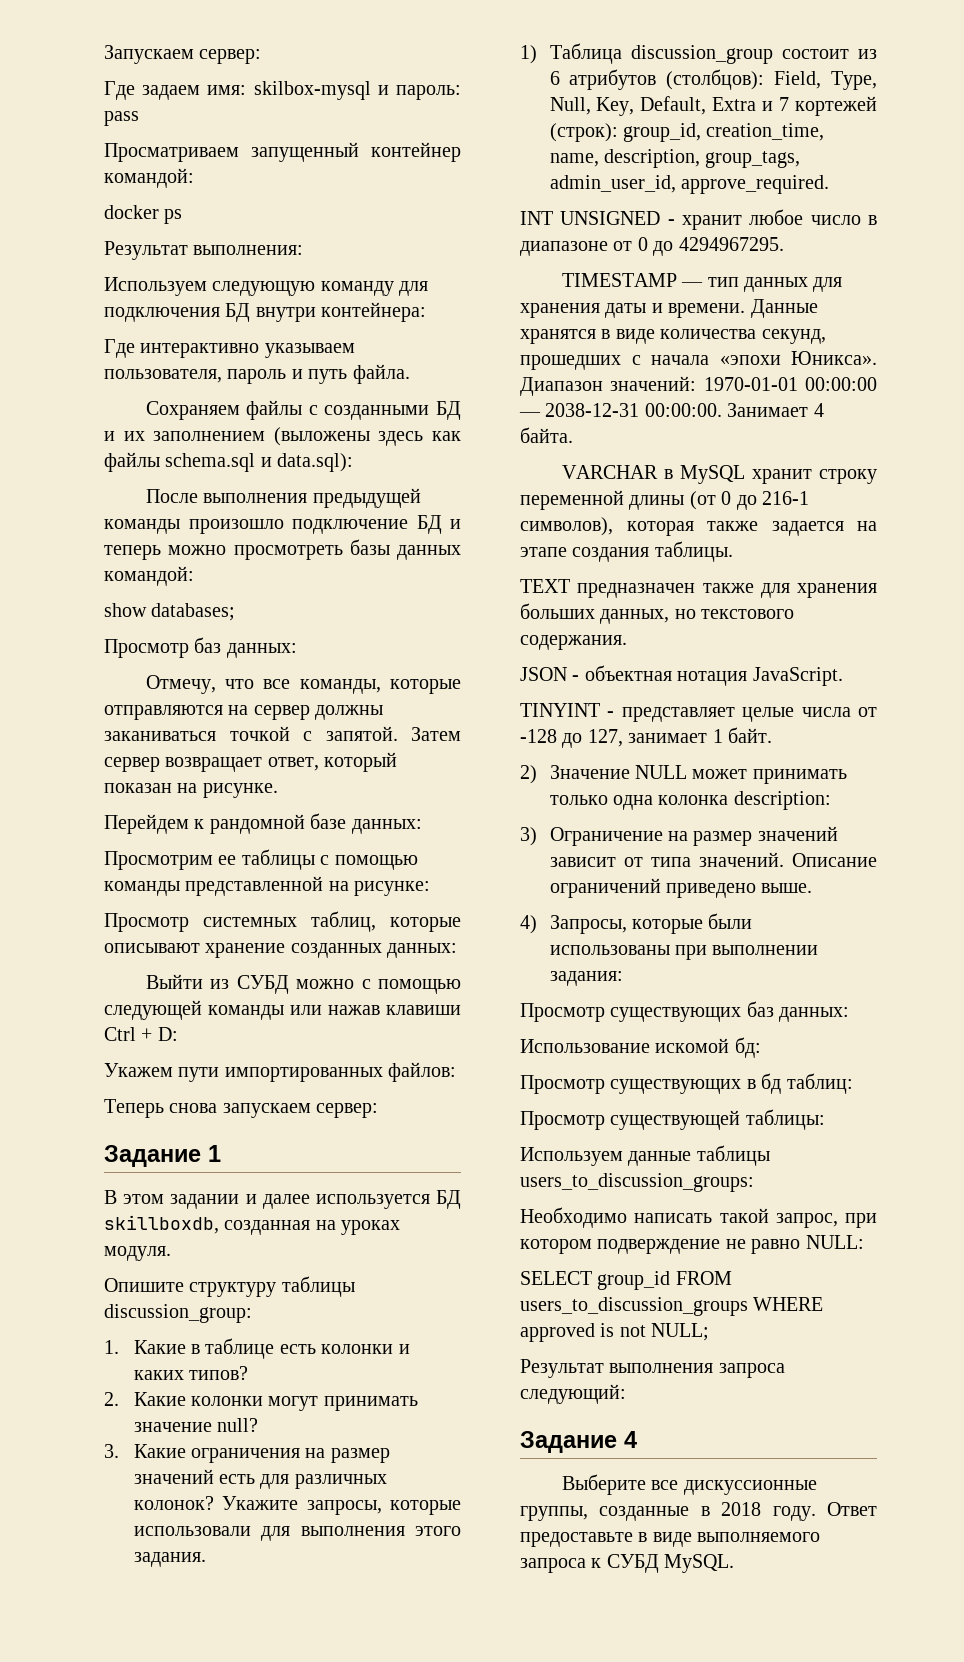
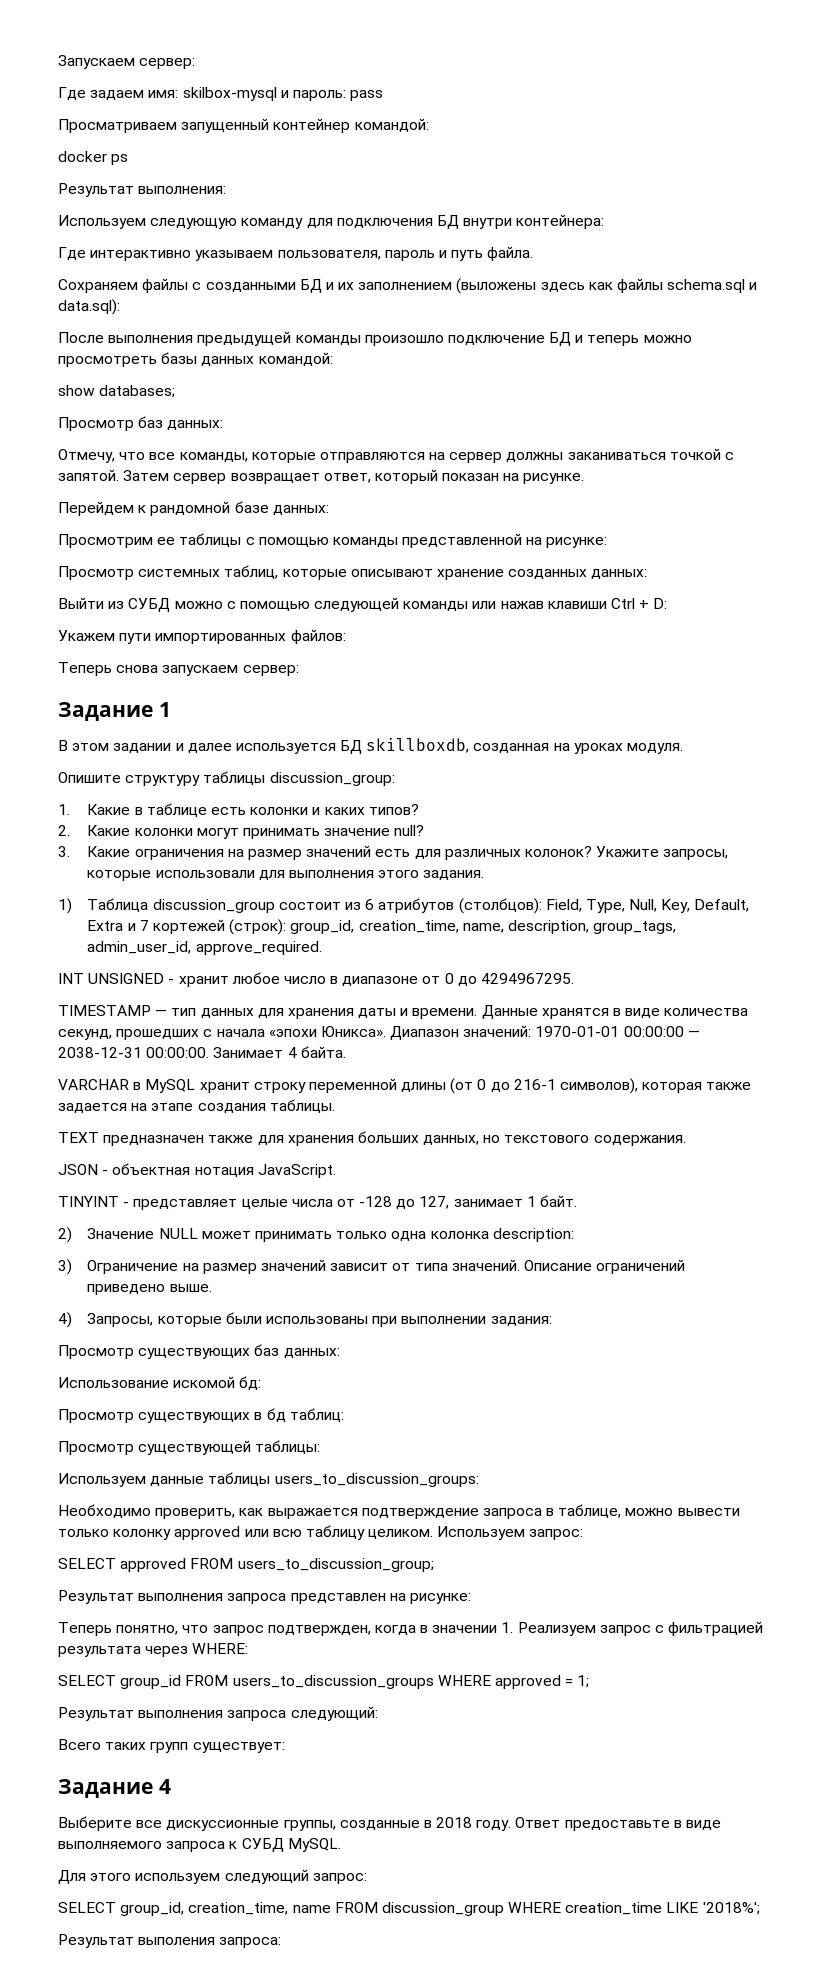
- Необходимо написать такой запрос, при котором подверждение не равно NULL:
+ Необходимо проверить, как выражается подтверждение запроса в таблице, можно вывести только колонку approved или всю таблицу целиком. Используем запрос:
+ SELECT approved FROM users_to_discussion_group;
+ Результат выполнения запроса представлен на рисунке:
+ Теперь понятно, что запрос подтвержден, когда в значении 1. Реализуем запрос с фильтрацией результата через WHERE:
- SELECT group_id FROM users_to_discussion_groups WHERE approved is not NULL;
+ SELECT group_id FROM users_to_discussion_groups WHERE approved = 1;
+ Всего таких групп существует:
+ Для этого используем следующий запрос:
+ SELECT group_id, creation_time, name FROM discussion_group WHERE creation_time LIKE '2018%';
+ Результат выполения запроса:

